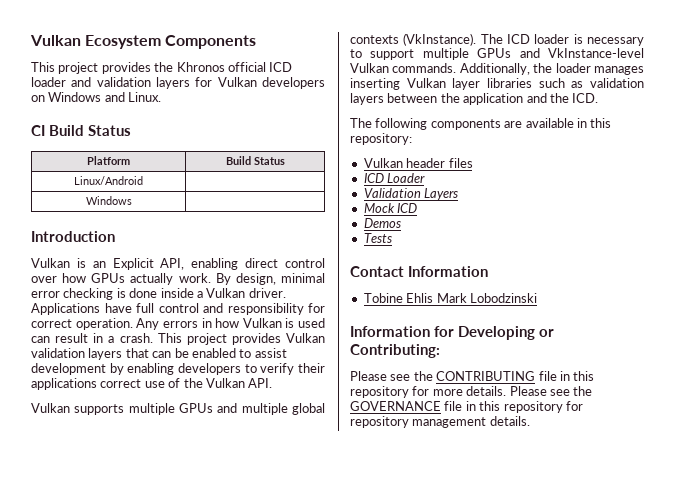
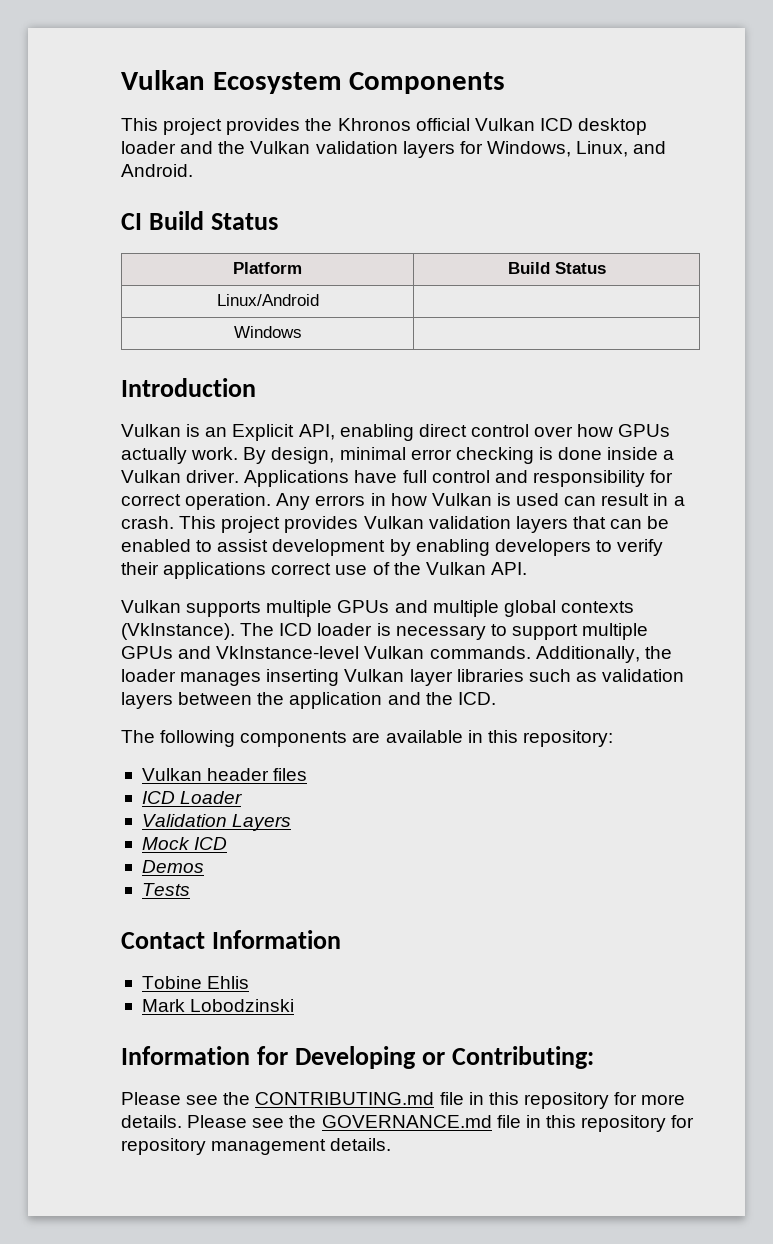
- This project provides the Khronos official ICD loader and validation layers for Vulkan developers on Windows and Linux.
+ This project provides the Khronos official Vulkan ICD desktop loader and the Vulkan validation layers for Windows, Linux, and Android.
- Tobine Ehlis Mark Lobodzinski
+ Tobine Ehlis
+ Mark Lobodzinski
- Please see the CONTRIBUTING file in this repository for more details.
+ Please see the CONTRIBUTING.md file in this repository for more details.
- Please see the GOVERNANCE file in this repository for repository management details.
+ Please see the GOVERNANCE.md file in this repository for repository management details.

